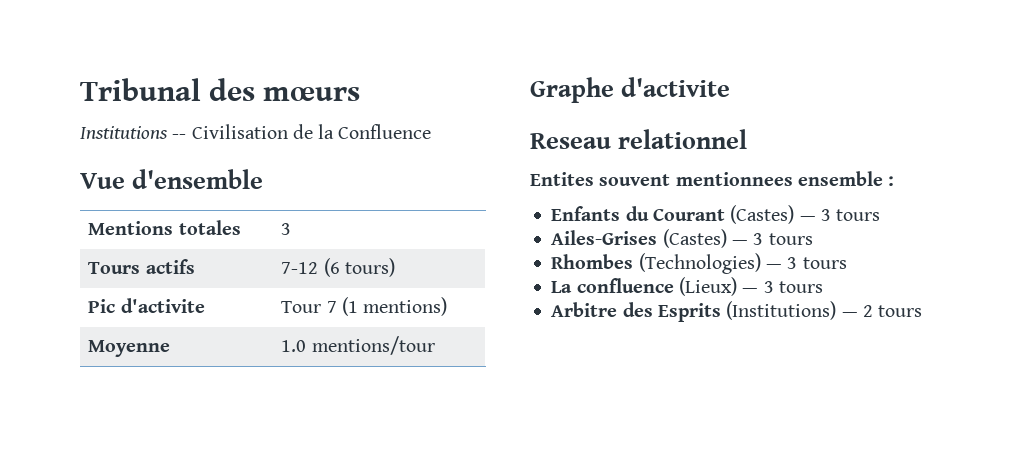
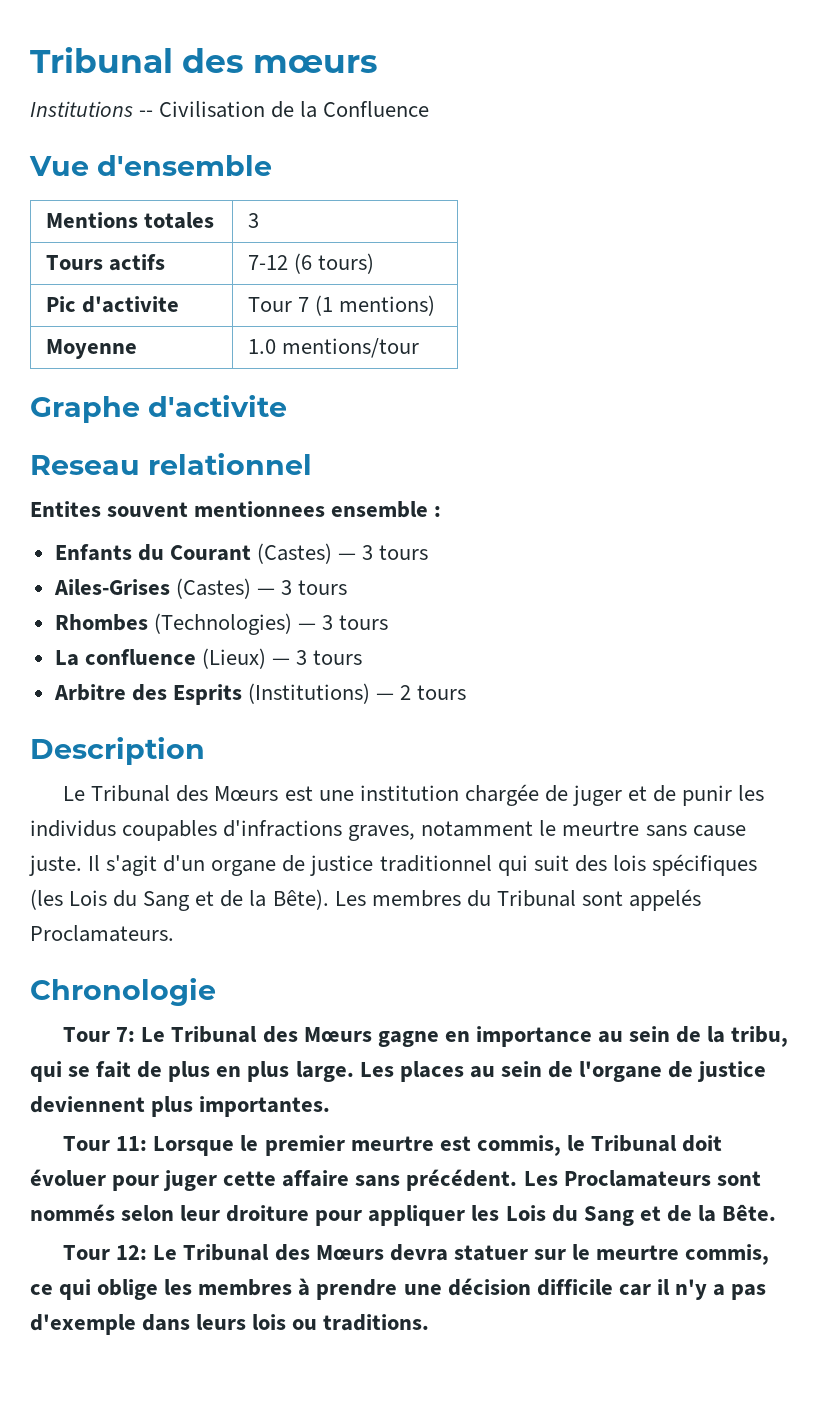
+ Description
+ Le Tribunal des Mœurs est une institution chargée de juger et de punir les individus coupables d'infractions graves, notamment le meurtre sans cause juste. Il s'agit d'un organe de justice traditionnel qui suit des lois spécifiques (les Lois du Sang et de la Bête). Les membres du Tribunal sont appelés Proclamateurs.
+ Chronologie
+ Tour 7: Le Tribunal des Mœurs gagne en importance au sein de la tribu, qui se fait de plus en plus large. Les places au sein de l'organe de justice deviennent plus importantes.
+ Tour 11: Lorsque le premier meurtre est commis, le Tribunal doit évoluer pour juger cette affaire sans précédent. Les Proclamateurs sont nommés selon leur droiture pour appliquer les Lois du Sang et de la Bête.
+ Tour 12: Le Tribunal des Mœurs devra statuer sur le meurtre commis, ce qui oblige les membres à prendre une décision difficile car il n'y a pas d'exemple dans leurs lois ou traditions.

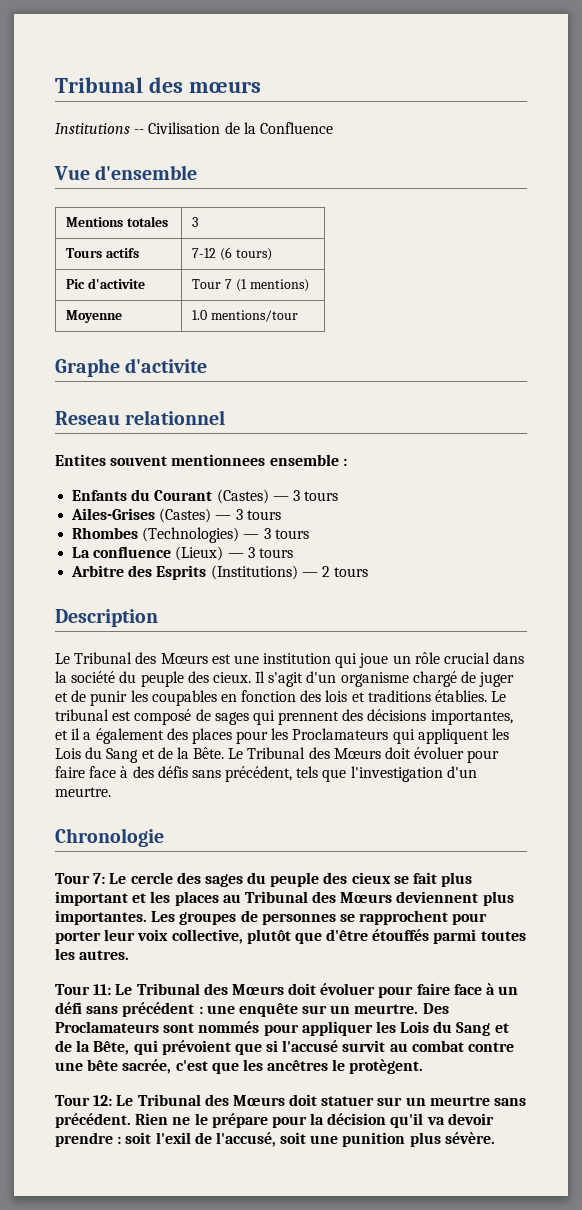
- Le Tribunal des Mœurs est une institution chargée de juger et de punir les individus coupables d'infractions graves, notamment le meurtre sans cause juste. Il s'agit d'un organe de justice traditionnel qui suit des lois spécifiques (les Lois du Sang et de la Bête). Les membres du Tribunal sont appelés Proclamateurs.
+ Le Tribunal des Mœurs est une institution qui joue un rôle crucial dans la société du peuple des cieux. Il s'agit d'un organisme chargé de juger et de punir les coupables en fonction des lois et traditions établies. Le tribunal est composé de sages qui prennent des décisions importantes, et il a également des places pour les Proclamateurs qui appliquent les Lois du Sang et de la Bête. Le Tribunal des Mœurs doit évoluer pour faire face à des défis sans précédent, tels que l'investigation d'un meurtre.
  Chronologie
- Tour 7: Le Tribunal des Mœurs gagne en importance au sein de la tribu, qui se fait de plus en plus large. Les places au sein de l'organe de justice deviennent plus importantes.
- Tour 11: Lorsque le premier meurtre est commis, le Tribunal doit évoluer pour juger cette affaire sans précédent. Les Proclamateurs sont nommés selon leur droiture pour appliquer les Lois du Sang et de la Bête.
+ Tour 7: Le cercle des sages du peuple des cieux se fait plus important et les places au Tribunal des Mœurs deviennent plus importantes. Les groupes de personnes se rapprochent pour porter leur voix collective, plutôt que d'être étouffés parmi toutes les autres.
+ Tour 11: Le Tribunal des Mœurs doit évoluer pour faire face à un défi sans précédent : une enquête sur un meurtre. Des Proclamateurs sont nommés pour appliquer les Lois du Sang et de la Bête, qui prévoient que si l'accusé survit au combat contre une bête sacrée, c'est que les ancêtres le protègent.
- Tour 12: Le Tribunal des Mœurs devra statuer sur le meurtre commis, ce qui oblige les membres à prendre une décision difficile car il n'y a pas d'exemple dans leurs lois ou traditions.
+ Tour 12: Le Tribunal des Mœurs doit statuer sur un meurtre sans précédent. Rien ne le prépare pour la décision qu'il va devoir prendre : soit l'exil de l'accusé, soit une punition plus sévère.

